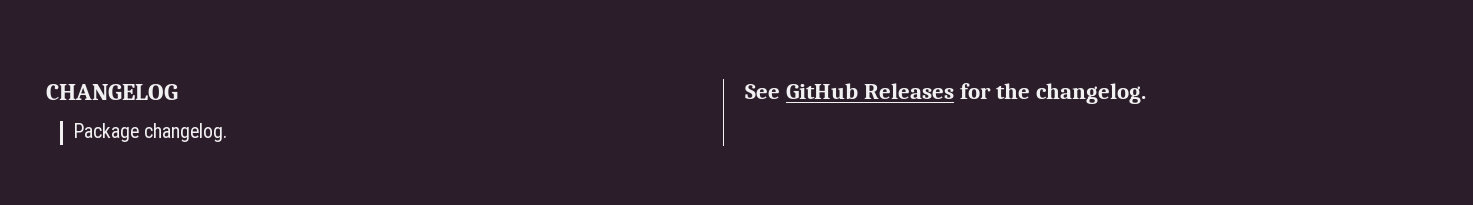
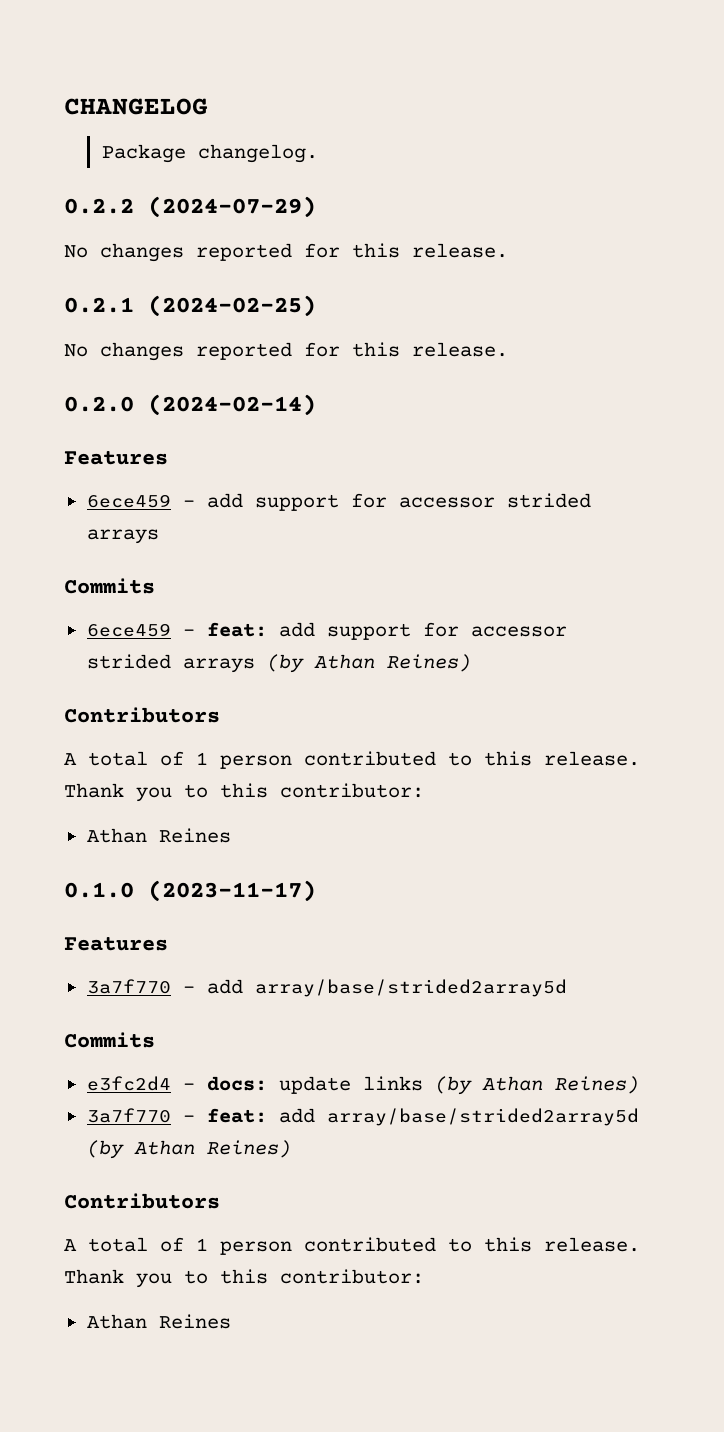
- See GitHub Releases for the changelog.
+ 0.2.2 (2024-07-29)
+ No changes reported for this release.
+ 0.2.1 (2024-02-25)
+ No changes reported for this release.
+ 0.2.0 (2024-02-14)
+ Features
+ 6ece459 - add support for accessor strided arrays
+ Commits
+ 6ece459 - feat: add support for accessor strided arrays (by Athan Reines)
+ Contributors
+ A total of 1 person contributed to this release. Thank you to this contributor:
+ Athan Reines
+ 0.1.0 (2023-11-17)
+ Features
+ 3a7f770 - add array/base/strided2array5d
+ Commits
+ e3fc2d4 - docs: update links (by Athan Reines)
+ 3a7f770 - feat: add array/base/strided2array5d (by Athan Reines)
+ Contributors
+ A total of 1 person contributed to this release. Thank you to this contributor:
+ Athan Reines

